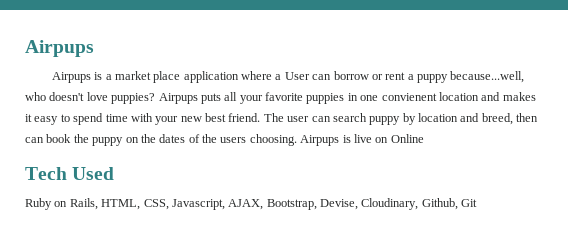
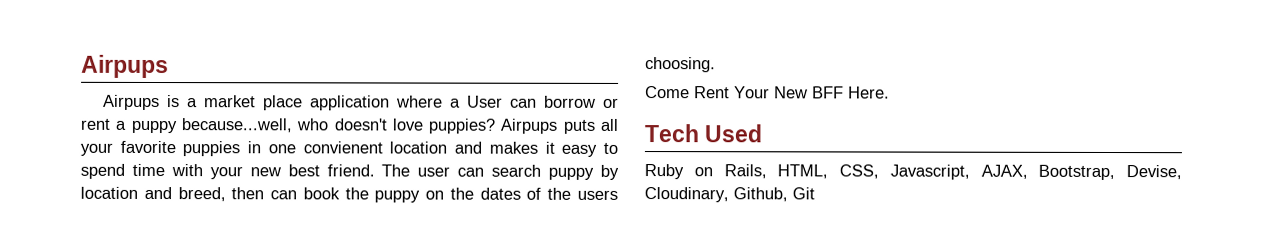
- The user can search puppy by location and breed, then can book the puppy on the dates of the users choosing. Airpups is live on Online
+ The user can search puppy by location and breed, then can book the puppy on the dates of the users choosing.
+ Come Rent Your New BFF Here.

